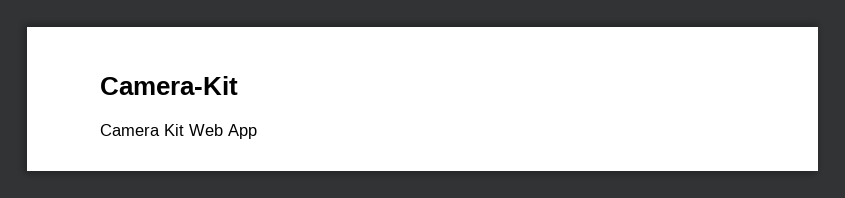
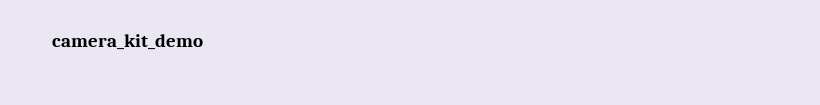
- Camera-Kit
- Camera Kit Web App
+ camera_kit_demo

